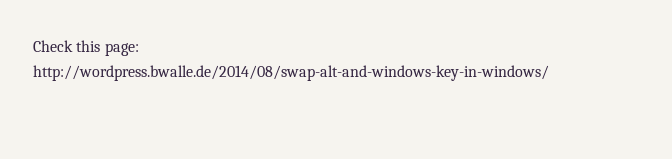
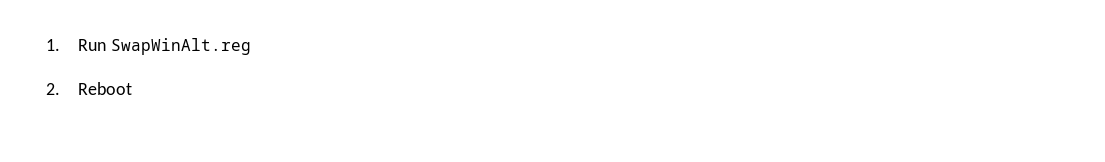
- Check this page: http://wordpress.bwalle.de/2014/08/swap-alt-and-windows-key-in-windows/
+ 1. Run SwapWinAlt.reg
+ 2. Reboot

